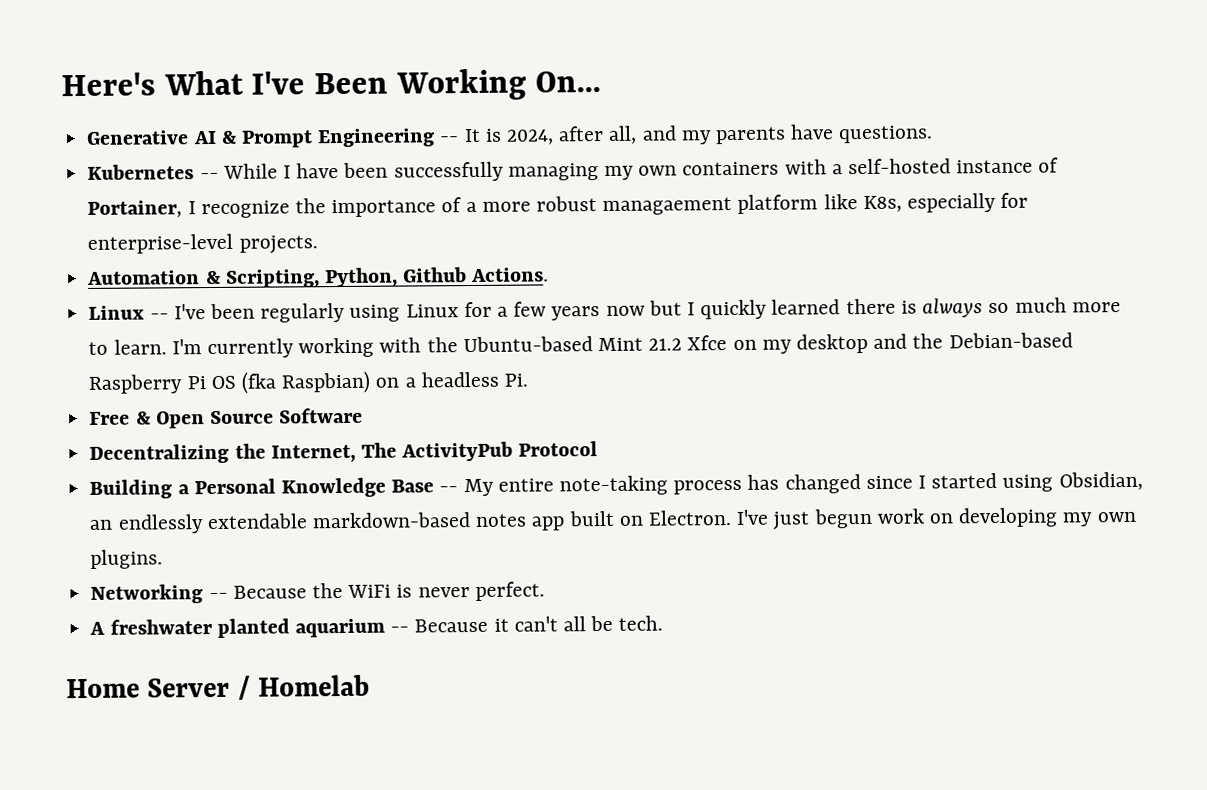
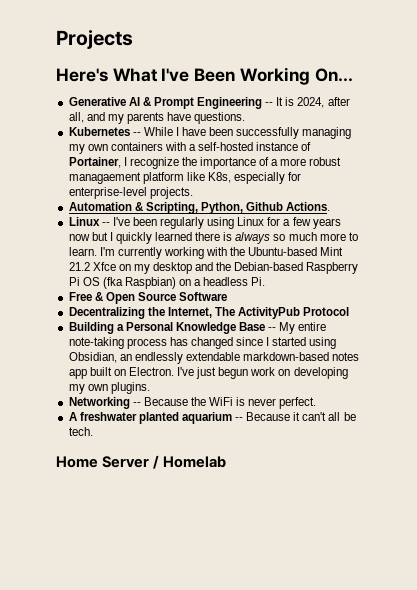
+ Projects

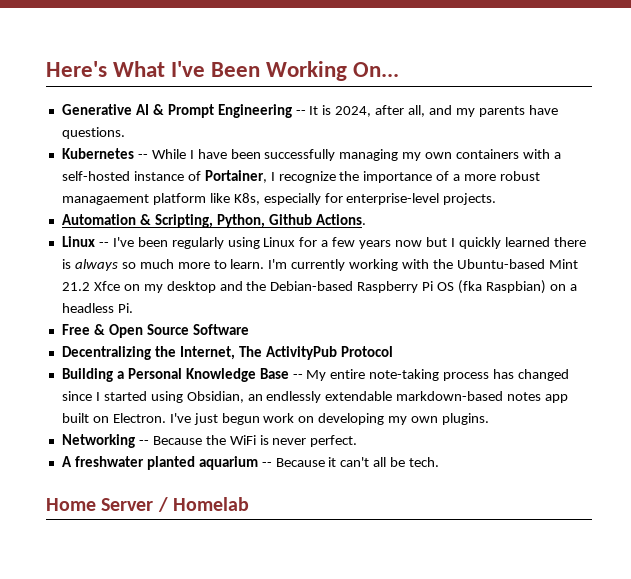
- Projects

